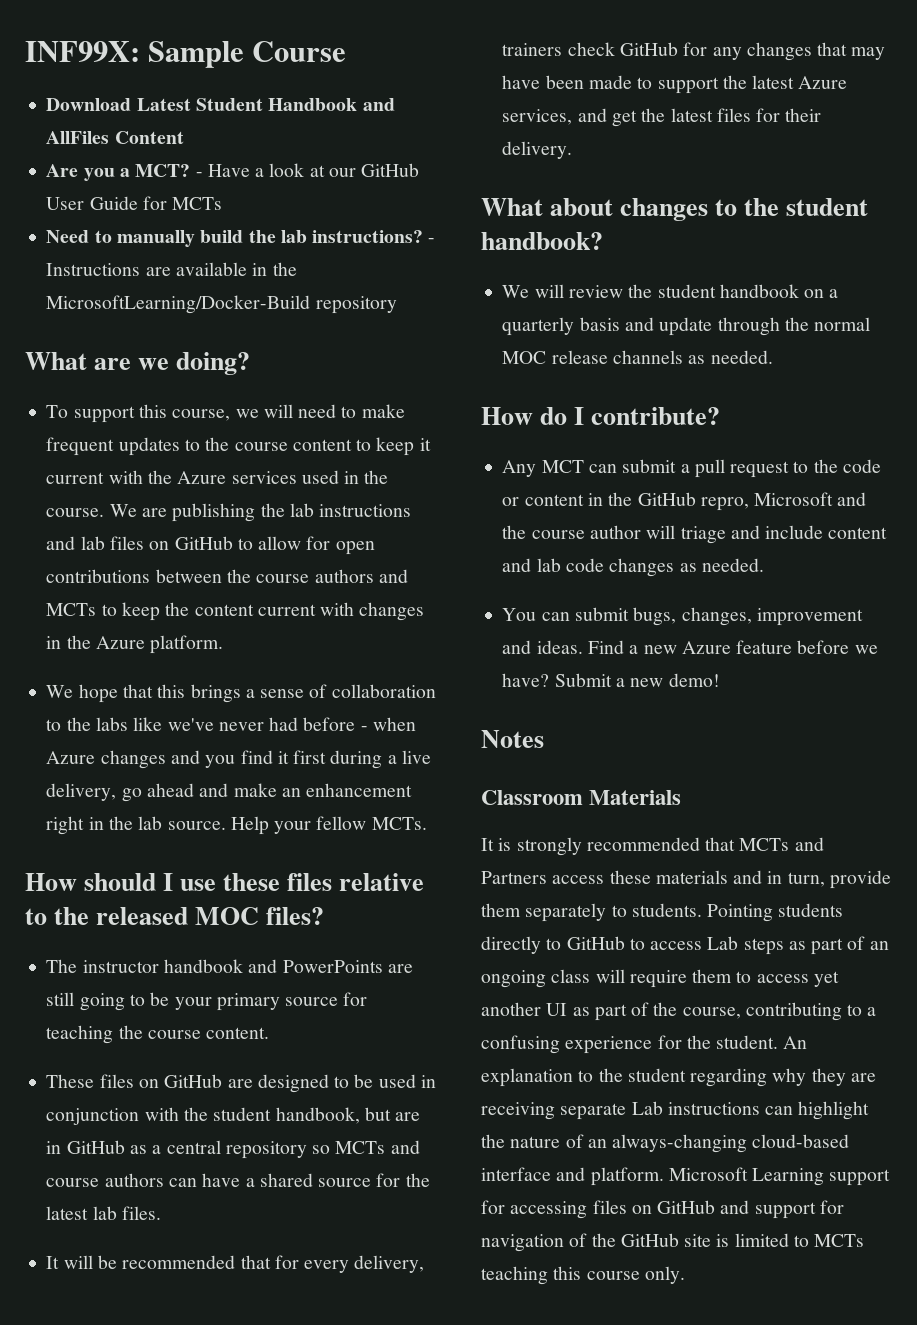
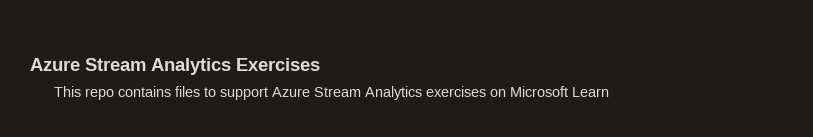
- INF99X: Sample Course
- Download Latest Student Handbook and AllFiles Content
- Are you a MCT? - Have a look at our GitHub User Guide for MCTs
- Need to manually build the lab instructions? - Instructions are available in the MicrosoftLearning/Docker-Build repository
- What are we doing?
- To support this course, we will need to make frequent updates to the course content to keep it current with the Azure services used in the course. We are publishing the lab instructions and lab files on GitHub to allow for open contributions between the course authors and MCTs to keep the content current with changes in the Azure platform.
- We hope that this brings a sense of collaboration to the labs like we've never had before - when Azure changes and you find it first during a live delivery, go ahead and make an enhancement right in the lab source. Help your fellow MCTs.
- How should I use these files relative to the released MOC files?
- The instructor handbook and PowerPoints are still going to be your primary source for teaching the course content.
- These files on GitHub are designed to be used in conjunction with the student handbook, but are in GitHub as a central repository so MCTs and course authors can have a shared source for the latest lab files.
- It will be recommended that for every delivery, trainers check GitHub for any changes that may have been made to support the latest Azure services, and get the latest files for their delivery.
- What about changes to the student handbook?
- We will review the student handbook on a quarterly basis and update through the normal MOC release channels as needed.
- How do I contribute?
- Any MCT can submit a pull request to the code or content in the GitHub repro, Microsoft and the course author will triage and include content and lab code changes as needed.
- You can submit bugs, changes, improvement and ideas. Find a new Azure feature before we have? Submit a new demo!
- Notes
- Classroom Materials
- It is strongly recommended that MCTs and Partners access these materials and in turn, provide them separately to students. Pointing students directly to GitHub to access Lab steps as part of an ongoing class will require them to access yet another UI as part of the course, contributing to a confusing experience for the student. An explanation to the student regarding why they are receiving separate Lab instructions can highlight the nature of an always-changing cloud-based interface and platform. Microsoft Learning support for accessing files on GitHub and support for navigation of the GitHub site is limited to MCTs teaching this course only.
+ Azure Stream Analytics Exercises
+ This repo contains files to support Azure Stream Analytics exercises on Microsoft Learn

